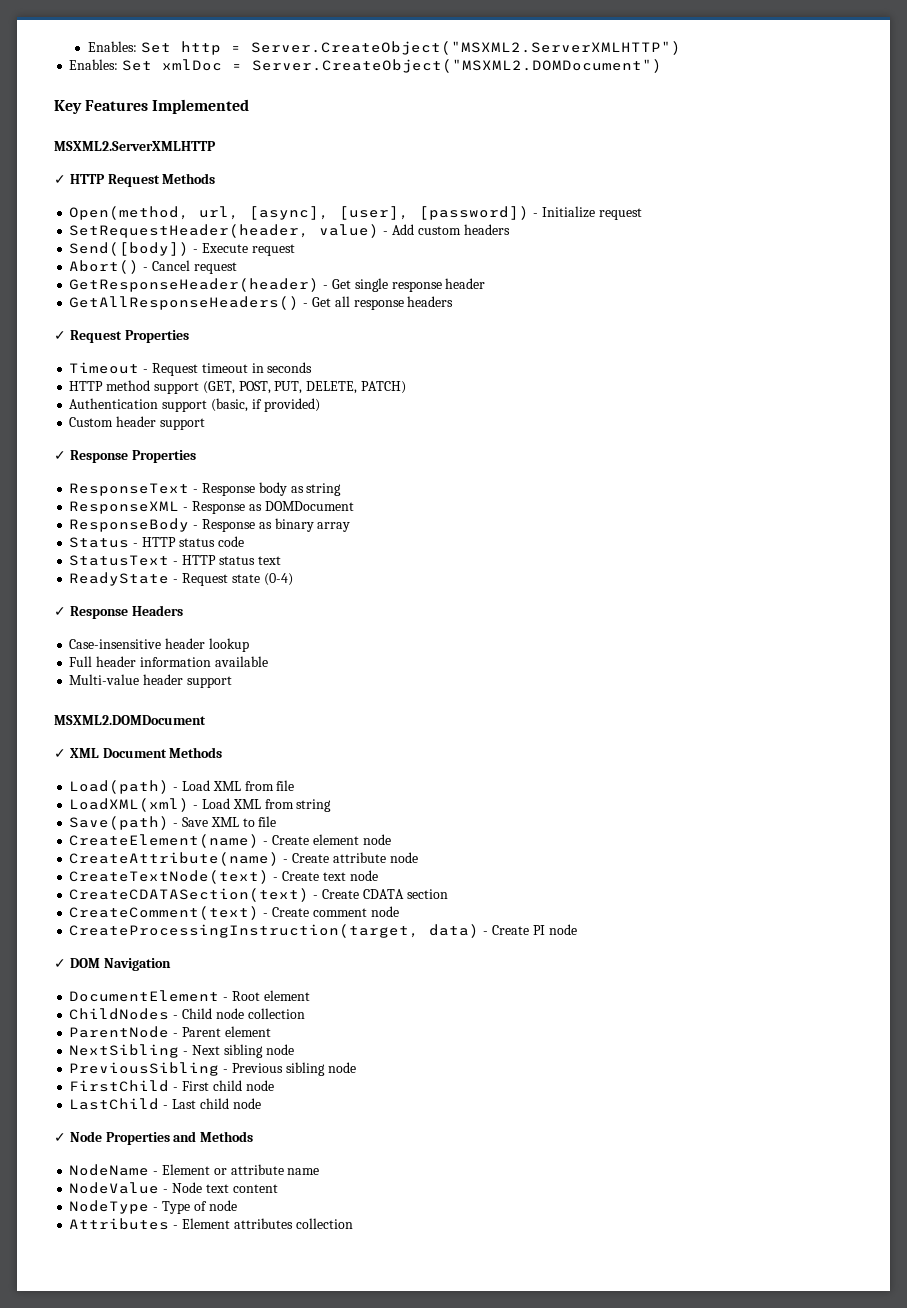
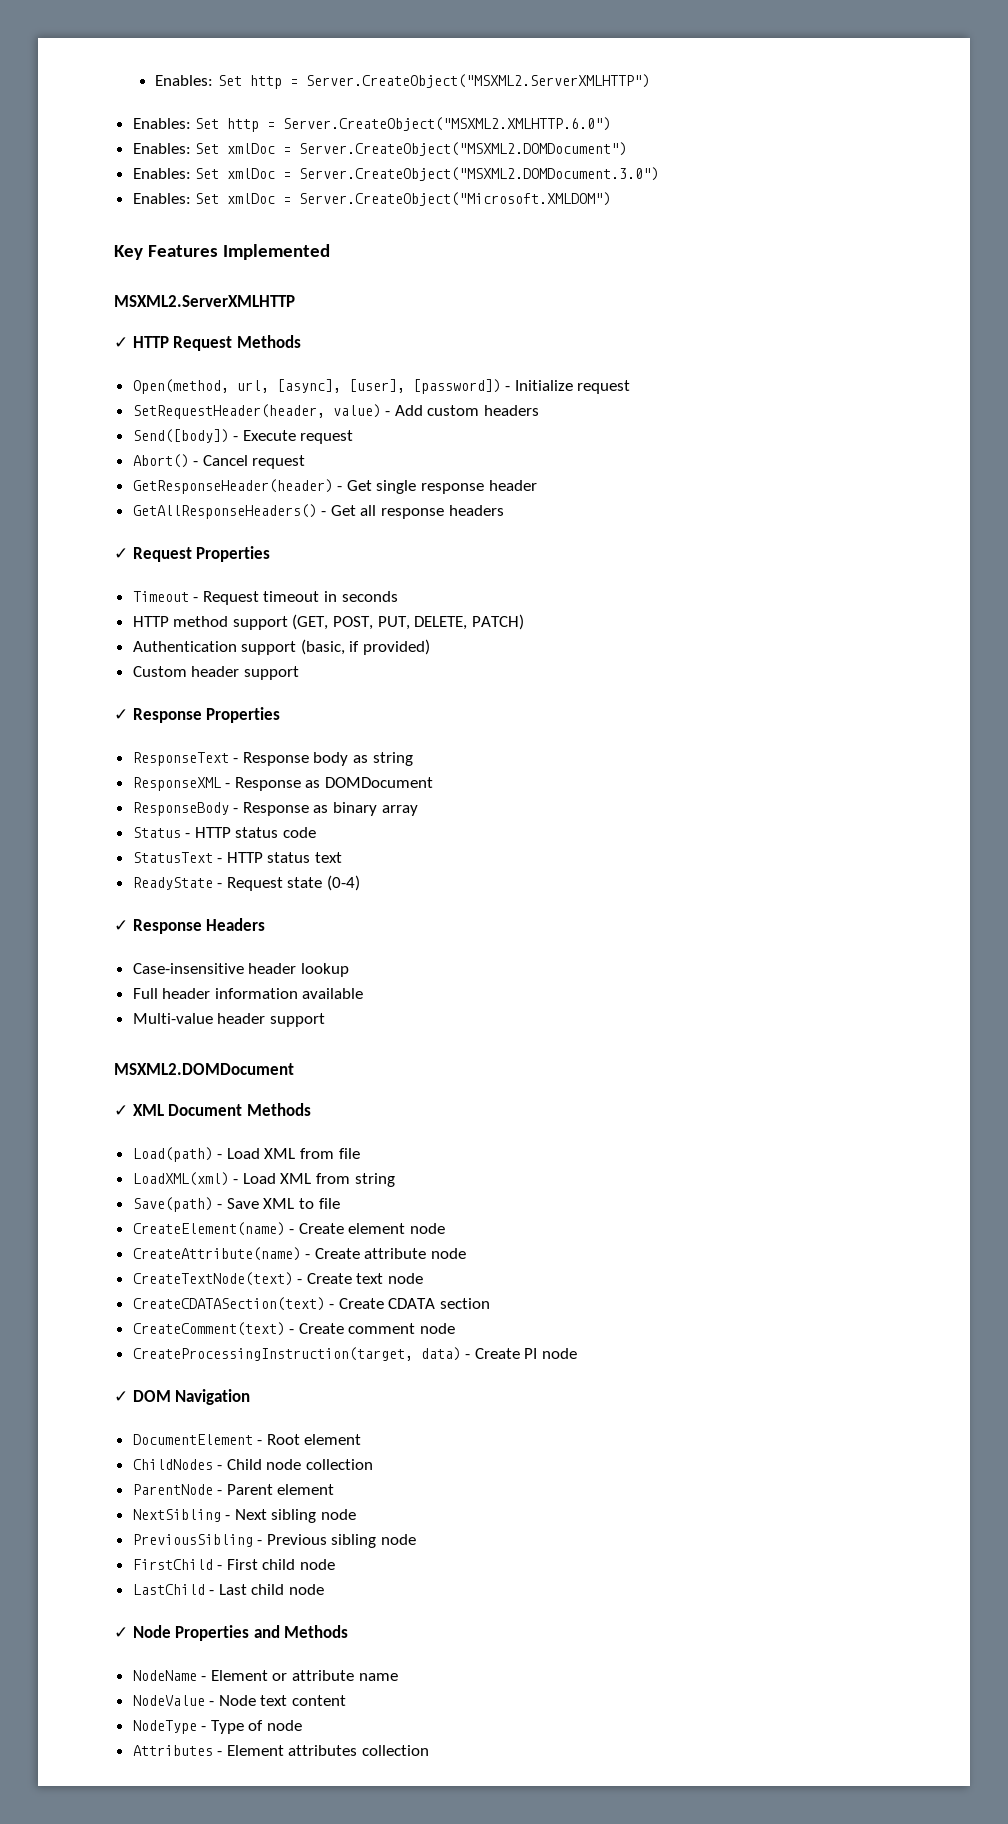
+ Enables: Set http = Server.CreateObject("MSXML2.XMLHTTP.6.0")
+ Enables: Set xmlDoc = Server.CreateObject("MSXML2.DOMDocument.3.0")
+ Enables: Set xmlDoc = Server.CreateObject("Microsoft.XMLDOM")

